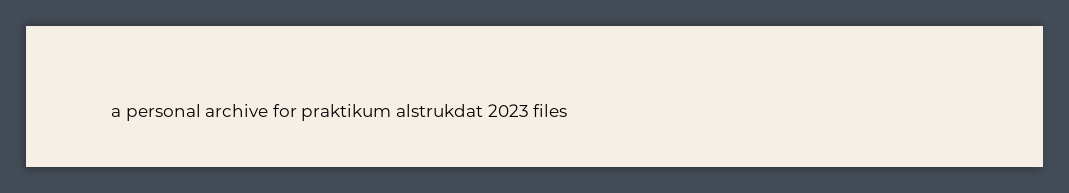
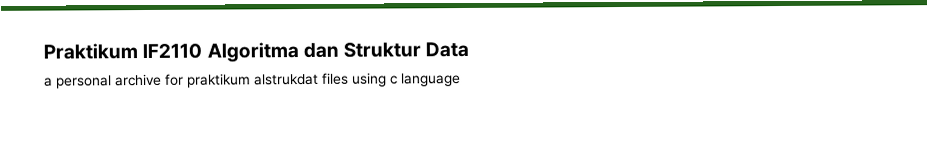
+ Praktikum IF2110 Algoritma dan Struktur Data
- a personal archive for praktikum alstrukdat 2023 files
+ a personal archive for praktikum alstrukdat files using c language

